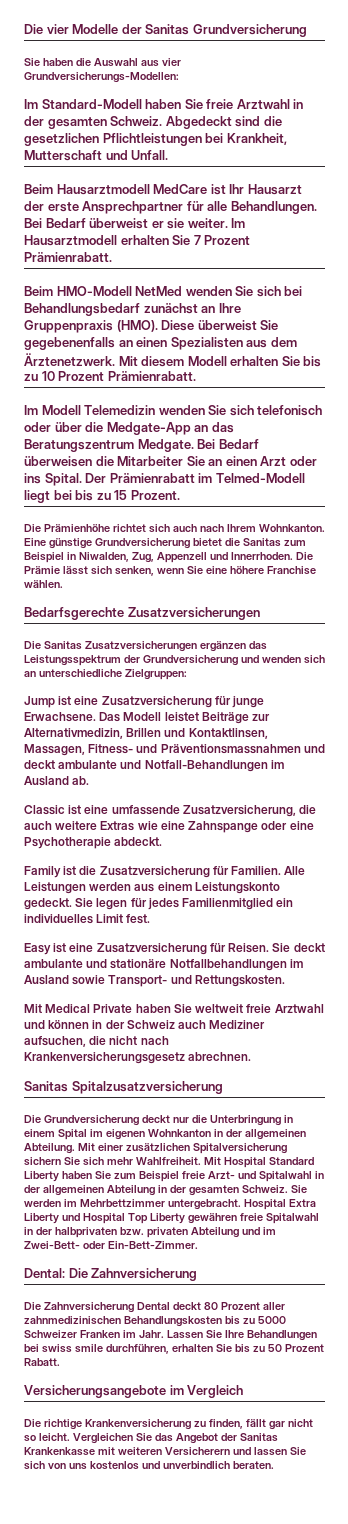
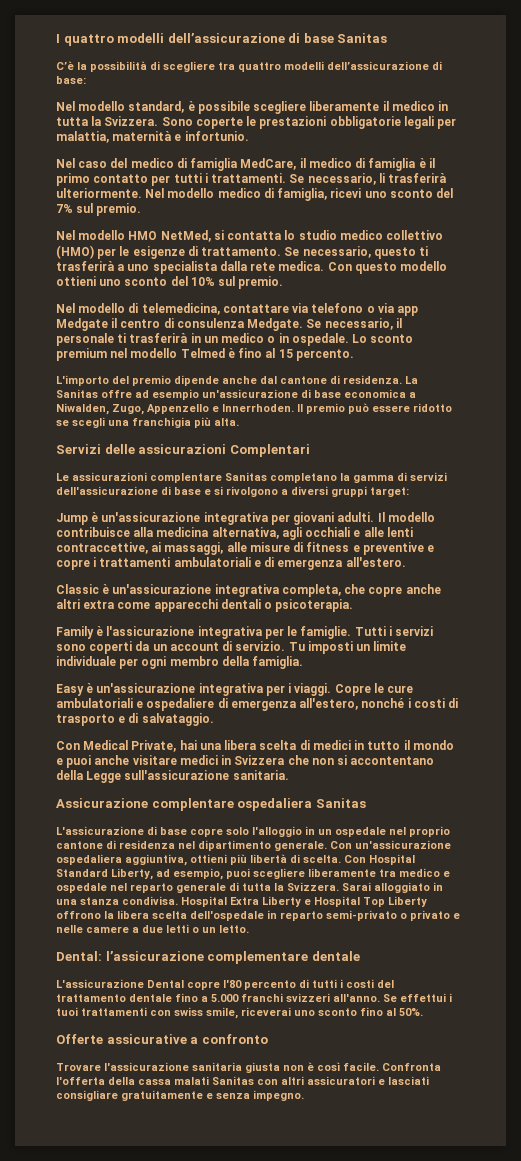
- Die vier Modelle der Sanitas Grundversicherung
- Sie haben die Auswahl aus vier Grundversicherungs-Modellen:
- Im Standard-Modell haben Sie freie Arztwahl in der gesamten Schweiz. Abgedeckt sind die gesetzlichen Pflichtleistungen bei Krankheit, Mutterschaft und Unfall.
- Beim Hausarztmodell MedCare ist Ihr Hausarzt der erste Ansprechpartner für alle Behandlungen. Bei Bedarf überweist er sie weiter. Im Hausarztmodell erhalten Sie 7 Prozent Prämienrabatt.
- Beim HMO-Modell NetMed wenden Sie sich bei Behandlungsbedarf zunächst an Ihre Gruppenpraxis (HMO). Diese überweist Sie gegebenenfalls an einen Spezialisten aus dem Ärztenetzwerk. Mit diesem Modell erhalten Sie bis zu 10 Prozent Prämienrabatt.
- Im Modell Telemedizin wenden Sie sich telefonisch oder über die Medgate-App an das Beratungszentrum Medgate. Bei Bedarf überweisen die Mitarbeiter Sie an einen Arzt oder ins Spital. Der Prämienrabatt im Telmed-Modell liegt bei bis zu 15 Prozent.
- Die Prämienhöhe richtet sich auch nach Ihrem Wohnkanton. Eine günstige Grundversicherung bietet die Sanitas zum Beispiel in Niwalden, Zug, Appenzell und Innerrhoden. Die Prämie lässt sich senken, wenn Sie eine höhere Franchise wählen.
- Bedarfsgerechte Zusatzversicherungen
- Die Sanitas Zusatzversicherungen ergänzen das Leistungsspektrum der Grundversicherung und wenden sich an unterschiedliche Zielgruppen:
- Jump ist eine Zusatzversicherung für junge Erwachsene. Das Modell leistet Beiträge zur Alternativmedizin, Brillen und Kontaktlinsen, Massagen, Fitness- und Präventionsmassnahmen und deckt ambulante und Notfall-Behandlungen im Ausland ab.
- Classic ist eine umfassende Zusatzversicherung, die auch weitere Extras wie eine Zahnspange oder eine Psychotherapie abdeckt.
- Family ist die Zusatzversicherung für Familien. Alle Leistungen werden aus einem Leistungskonto gedeckt. Sie legen für jedes Familienmitglied ein individuelles Limit fest.
- Easy ist eine Zusatzversicherung für Reisen. Sie deckt ambulante und stationäre Notfallbehandlungen im Ausland sowie Transport- und Rettungskosten.
- Mit Medical Private haben Sie weltweit freie Arztwahl und können in der Schweiz auch Mediziner aufsuchen, die nicht nach Krankenversicherungsgesetz abrechnen.
- Sanitas Spitalzusatzversicherung
- Die Grundversicherung deckt nur die Unterbringung in einem Spital im eigenen Wohnkanton in der allgemeinen Abteilung. Mit einer zusätzlichen Spitalversicherung sichern Sie sich mehr Wahlfreiheit. Mit Hospital Standard Liberty haben Sie zum Beispiel freie Arzt- und Spitalwahl in der allgemeinen Abteilung in der gesamten Schweiz. Sie werden im Mehrbettzimmer untergebracht.
+ I quattro modelli dell’assicurazione di base Sanitas
+ C’è la possibilità di scegliere tra quattro modelli dell’assicurazione di base:
+ Nel modello standard, è possibile scegliere liberamente il medico in tutta la Svizzera. Sono coperte le prestazioni obbligatorie legali per malattia, maternità e infortunio.
+ Nel caso del medico di famiglia MedCare, il medico di famiglia è il primo contatto per tutti i trattamenti. Se necessario, li trasferirà ulteriormente. Nel modello medico di famiglia, ricevi uno sconto del 7% sul premio.
+ Nel modello HMO NetMed, si contatta lo studio medico collettivo (HMO) per le esigenze di trattamento. Se necessario, questo ti trasferirà a uno specialista dalla rete medica. Con questo modello ottieni uno sconto del 10% sul premio.
+ Nel modello di telemedicina, contattare via telefono o via app Medgate il centro di consulenza Medgate. Se necessario, il personale ti trasferirà in un medico o in ospedale. Lo sconto premium nel modello Telmed è fino al 15 percento.
+ L'importo del premio dipende anche dal cantone di residenza. La Sanitas offre ad esempio un'assicurazione di base economica a Niwalden, Zugo, Appenzello e Innerrhoden. Il premio può essere ridotto se scegli una franchigia più alta.
+ Servizi delle assicurazioni Complentari
+ Le assicurazioni complentare Sanitas completano la gamma di servizi dell'assicurazione di base e si rivolgono a diversi gruppi target:
+ Jump è un'assicurazione integrativa per giovani adulti. Il modello contribuisce alla medicina alternativa, agli occhiali e alle lenti contraccettive, ai massaggi, alle misure di fitness e preventive e copre i trattamenti ambulatoriali e di emergenza all'estero.
+ Classic è un'assicurazione integrativa completa, che copre anche altri extra come apparecchi dentali o psicoterapia.
+ Family è l'assicurazione integrativa per le famiglie. Tutti i servizi sono coperti da un account di servizio. Tu imposti un limite individuale per ogni membro della famiglia.
+ Easy è un'assicurazione integrativa per i viaggi. Copre le cure ambulatoriali e ospedaliere di emergenza all'estero, nonché i costi di trasporto e di salvataggio.
+ Con Medical Private, hai una libera scelta di medici in tutto il mondo e puoi anche visitare medici in Svizzera che non si accontentano della Legge sull'assicurazione sanitaria.
+ Assicurazione complentare ospedaliera Sanitas
+ L'assicurazione di base copre solo l'alloggio in un ospedale nel proprio cantone di residenza nel dipartimento generale. Con un'assicurazione ospedaliera aggiuntiva, ottieni più libertà di scelta. Con Hospital Standard Liberty, ad esempio, puoi scegliere liberamente tra medico e ospedale nel reparto generale di tutta la Svizzera. Sarai alloggiato in una stanza condivisa.
- Hospital Extra Liberty und Hospital Top Liberty gewähren freie Spitalwahl in der halbprivaten bzw. privaten Abteilung und im Zwei-Bett- oder Ein-Bett-Zimmer.
- Dental: Die Zahnversicherung
- Die Zahnversicherung Dental deckt 80 Prozent aller zahnmedizinischen Behandlungskosten bis zu 5000 Schweizer Franken im Jahr. Lassen Sie Ihre Behandlungen bei swiss smile durchführen, erhalten Sie bis zu 50 Prozent Rabatt.
- Versicherungsangebote im Vergleich
- Die richtige Krankenversicherung zu finden, fällt gar nicht so leicht. Vergleichen Sie das Angebot der Sanitas Krankenkasse mit weiteren Versicherern und lassen Sie sich von uns kostenlos und unverbindlich beraten.
+ Hospital Extra Liberty e Hospital Top Liberty offrono la libera scelta dell'ospedale in reparto semi-privato o privato e nelle camere a due letti o un letto.
+ Dental: l’assicurazione complementare dentale
+ L'assicurazione Dental copre l'80 percento di tutti i costi del trattamento dentale fino a 5.000 franchi svizzeri all'anno. Se effettui i tuoi trattamenti con swiss smile, riceverai uno sconto fino al 50%.
+ Offerte assicurative a confronto
+ Trovare l'assicurazione sanitaria giusta non è così facile. Confronta l'offerta della cassa malati Sanitas con altri assicuratori e lasciati consigliare gratuitamente e senza impegno.

